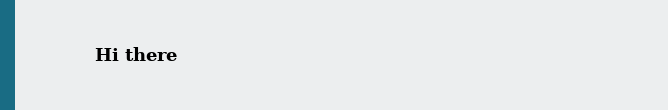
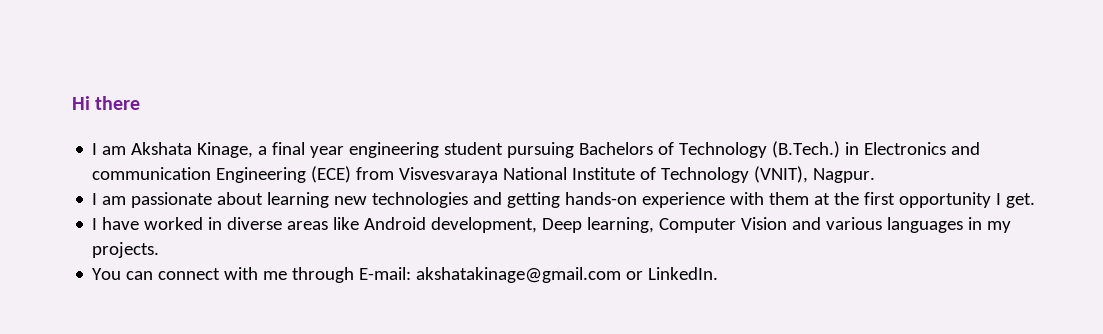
+ I am Akshata Kinage, a final year engineering student pursuing Bachelors of Technology (B.Tech.) in Electronics and communication Engineering (ECE) from Visvesvaraya National Institute of Technology (VNIT), Nagpur.
+ I am passionate about learning new technologies and getting hands-on experience with them at the first opportunity I get.
+ I have worked in diverse areas like Android development, Deep learning, Computer Vision and various languages in my projects.
+ You can connect with me through E-mail: akshatakinage@gmail.com or LinkedIn.

